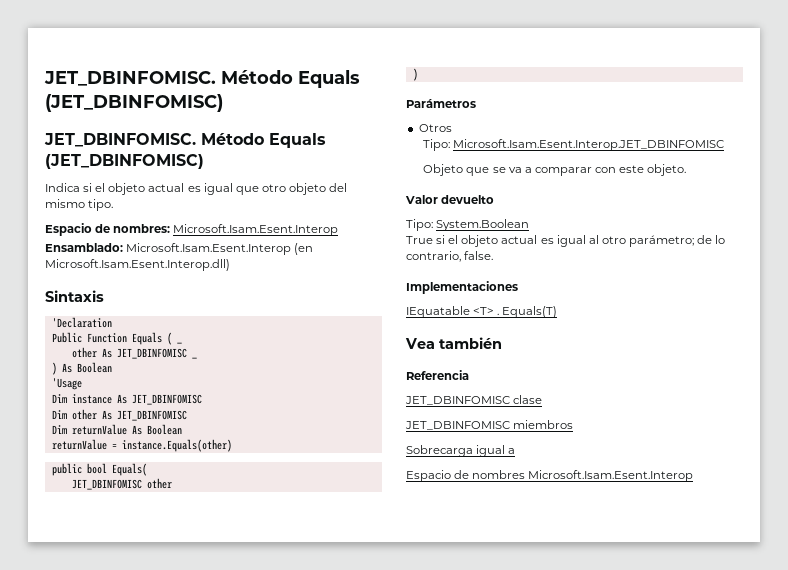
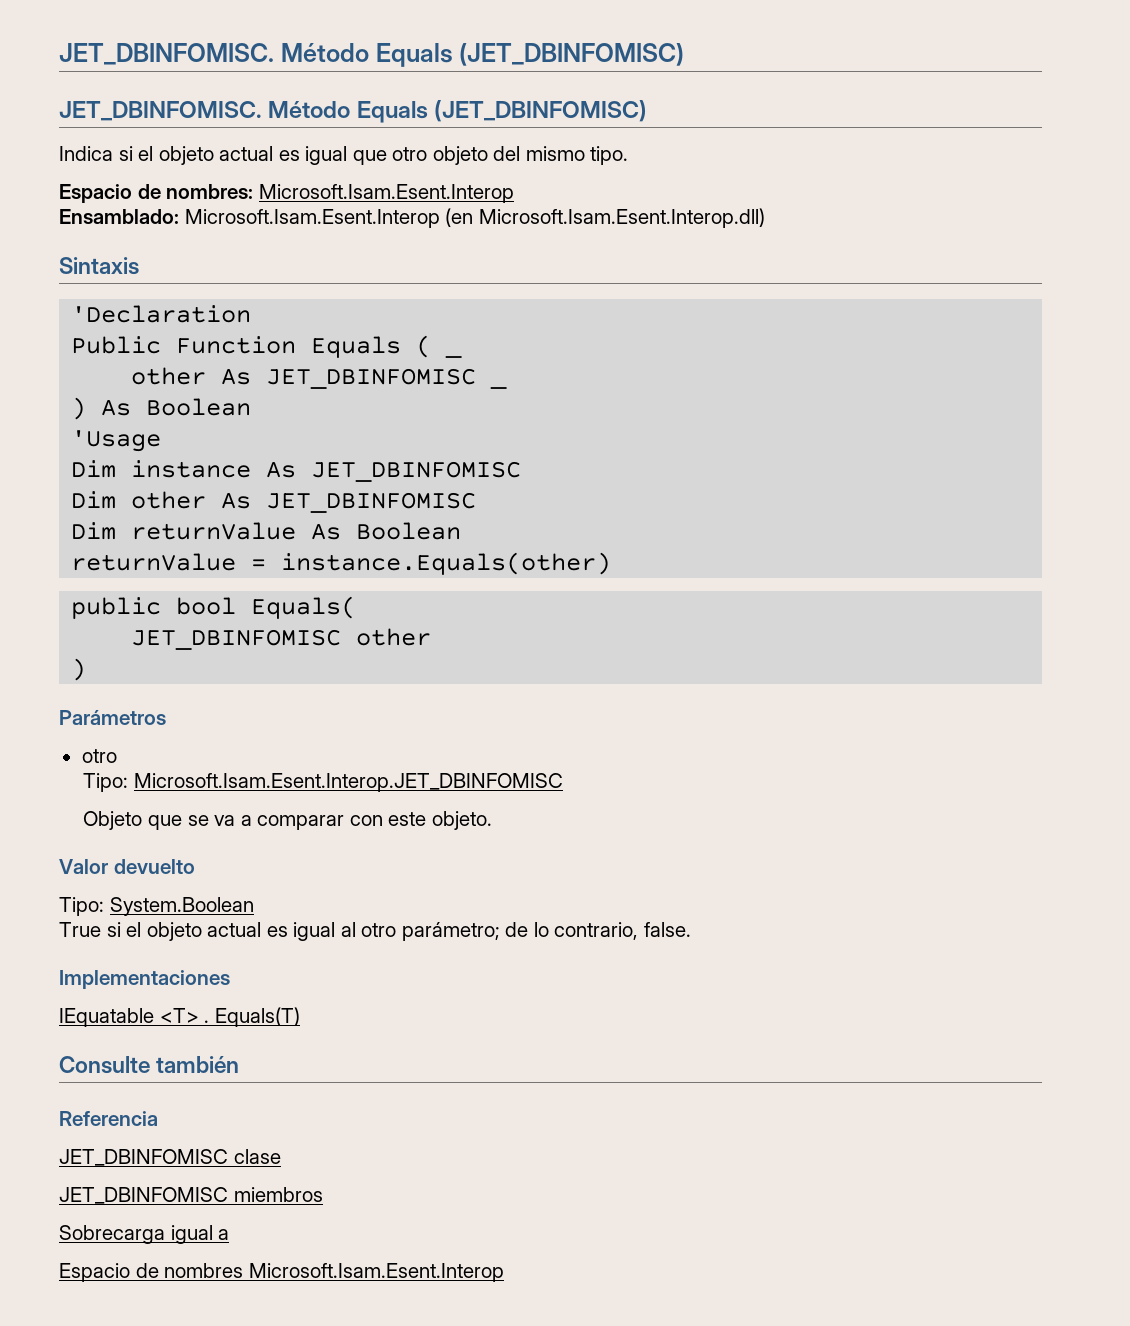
  Parámetros
- Otros
+ otro
- Vea también
+ Consulte también

